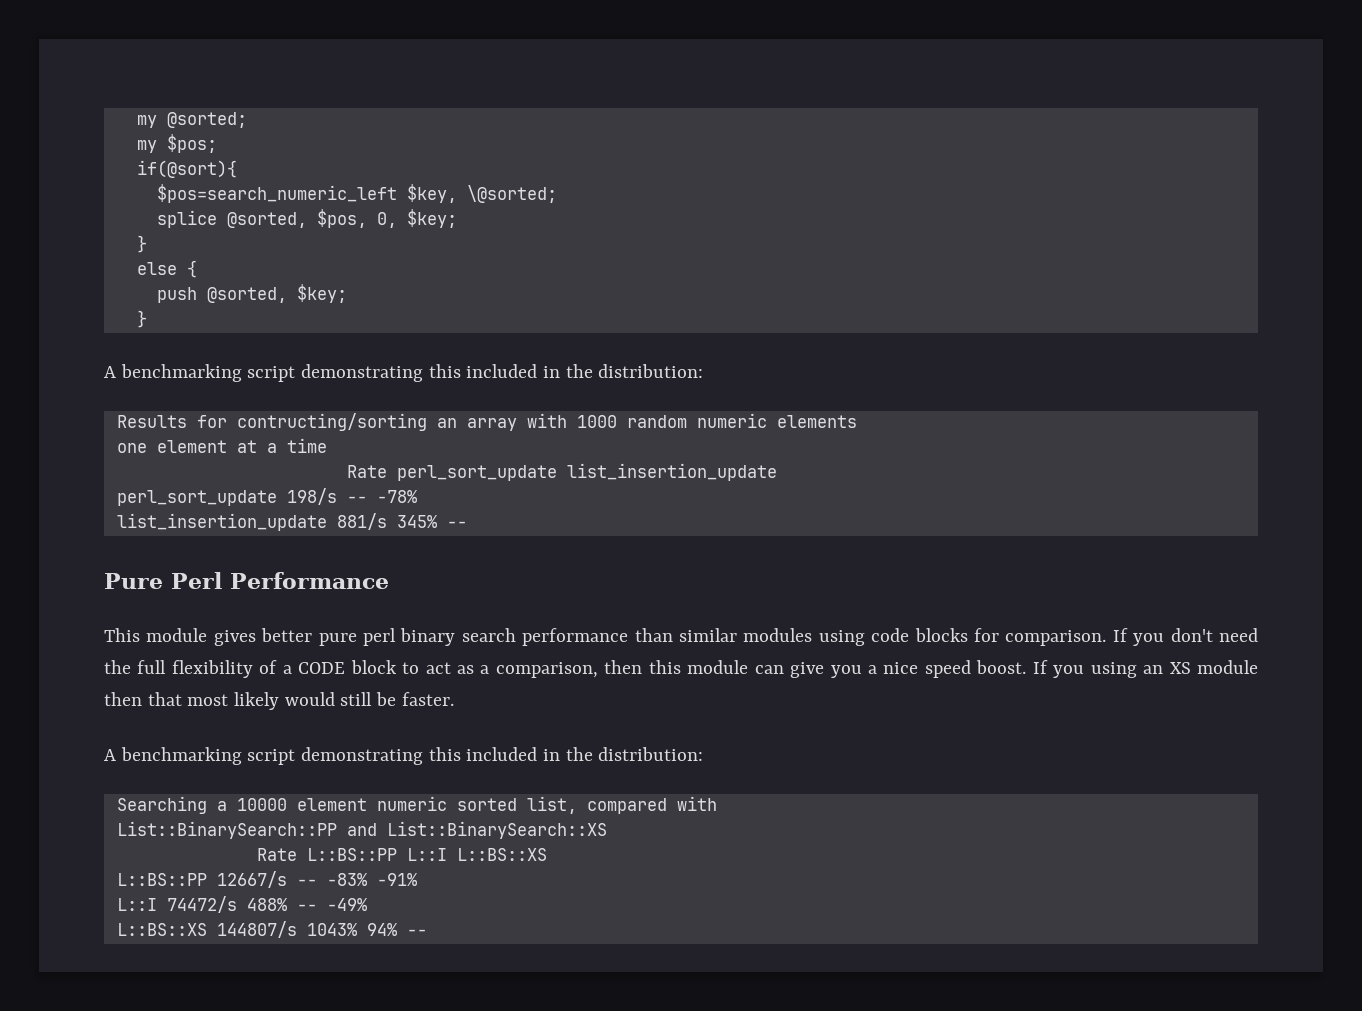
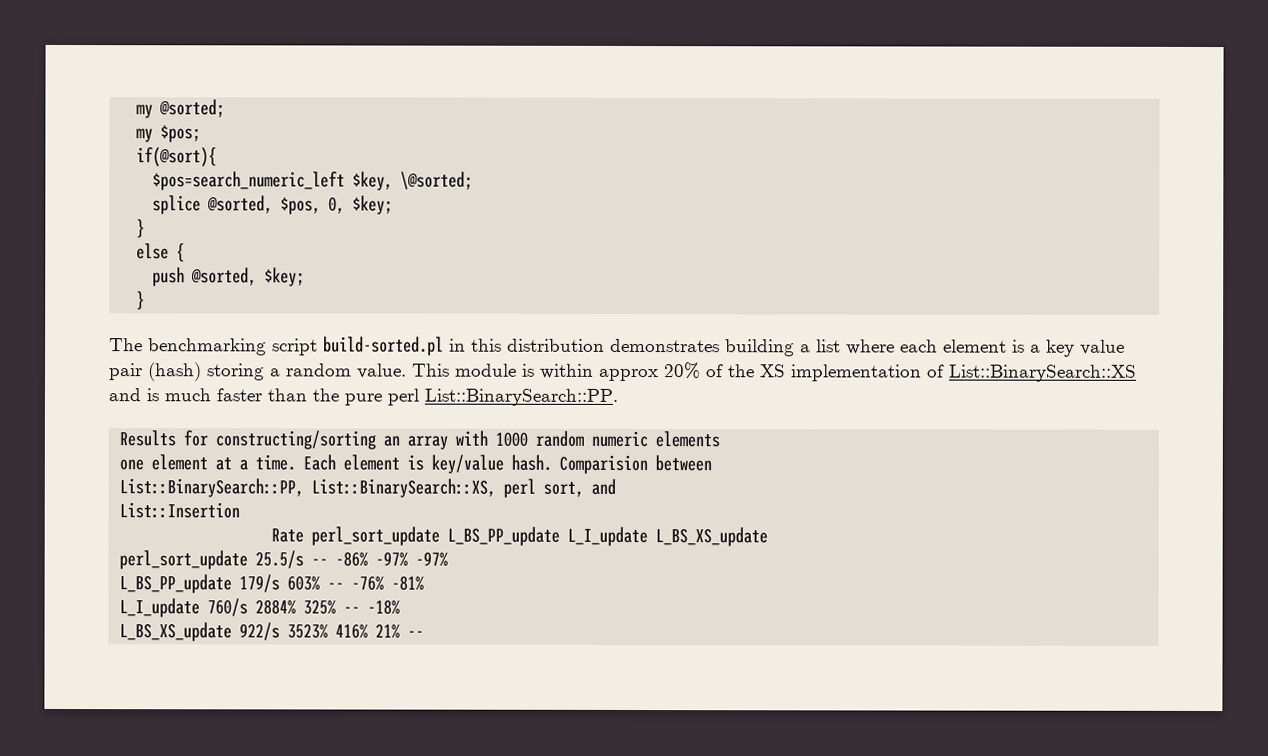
  push @sorted, $key;
  }
- A benchmarking script demonstrating this included in the distribution:
+ The benchmarking script build-sorted.pl in this distribution demonstrates building a list where each element is a key value pair (hash) storing a random value. This module is within approx 20% of the XS implementation of List::BinarySearch::XS and is much faster than the pure perl List::BinarySearch::PP.
- Results for contructing/sorting an array with 1000 random numeric elements
+ Results for constructing/sorting an array with 1000 random numeric elements
- one element at a time
- Rate perl_sort_update list_insertion_update
- perl_sort_update 198/s -- -78%
- list_insertion_update 881/s 345% --
- Pure Perl Performance
- This module gives better pure perl binary search performance than similar modules using code blocks for comparison. If you don't need the full flexibility of a CODE block to act as a comparison, then this module can give you a nice speed boost. If you using an XS module then that most likely would still be faster.
- A benchmarking script demonstrating this included in the distribution:
- Searching a 10000 element numeric sorted list, compared with
- List::BinarySearch::PP and List::BinarySearch::XS
- Rate L::BS::PP L::I L::BS::XS
- L::BS::PP 12667/s -- -83% -91%
- L::I 74472/s 488% -- -49%
- L::BS::XS 144807/s 1043% 94% --
+ one element at a time. Each element is key/value hash. Comparision between
+ List::BinarySearch::PP, List::BinarySearch::XS, perl sort, and
+ List::Insertion
+ Rate perl_sort_update L_BS_PP_update L_I_update L_BS_XS_update
+ perl_sort_update 25.5/s -- -86% -97% -97%
+ L_BS_PP_update 179/s 603% -- -76% -81%
+ L_I_update 760/s 2884% 325% -- -18%
+ L_BS_XS_update 922/s 3523% 416% 21% --

